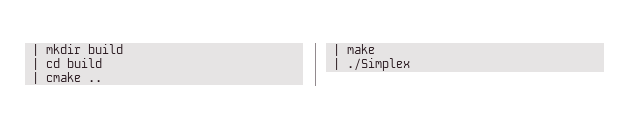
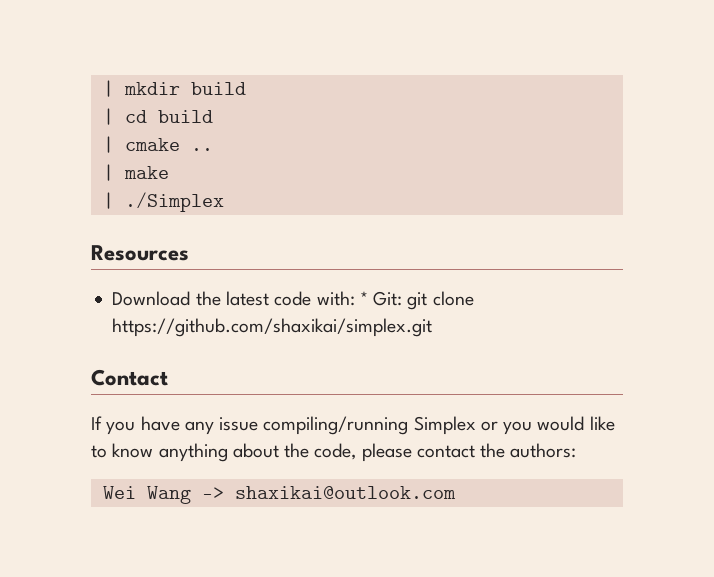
+ Resources
+ Download the latest code with: * Git: git clone https://github.com/shaxikai/simplex.git
+ Contact
+ If you have any issue compiling/running Simplex or you would like to know anything about the code, please contact the authors:
+ Wei Wang -> shaxikai@outlook.com

